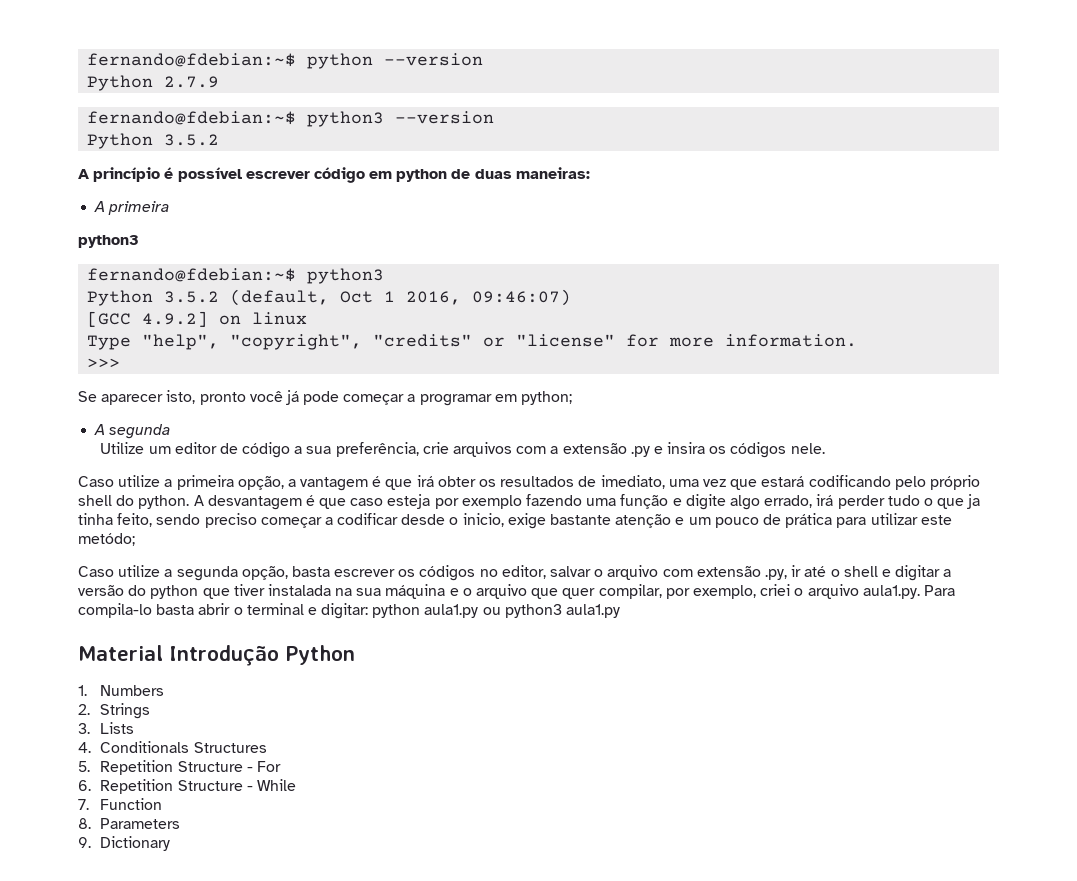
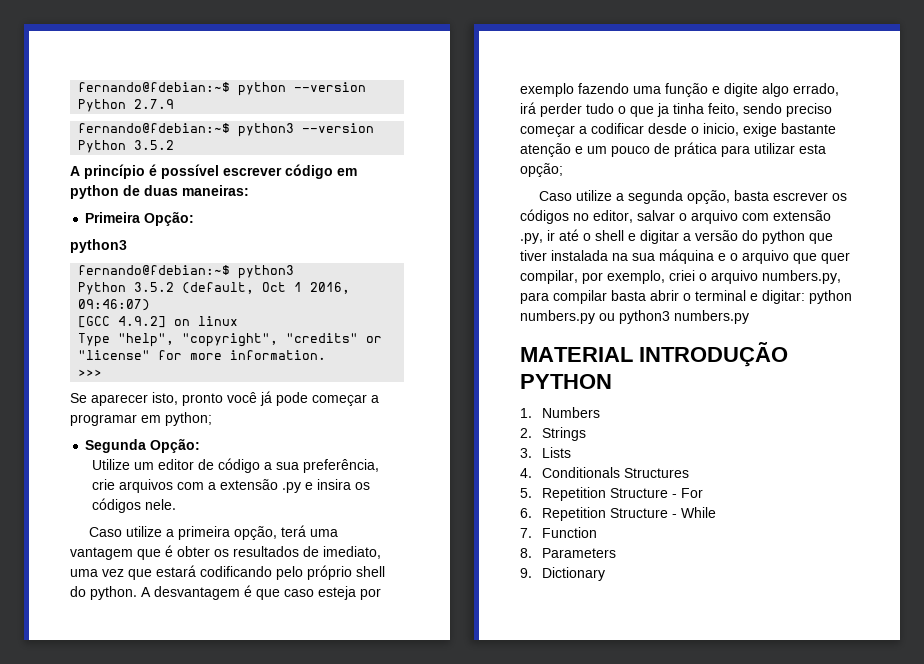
- A primeira
+ Primeira Opção:
- A segunda
+ Segunda Opção:
- Caso utilize a primeira opção, a vantagem é que irá obter os resultados de imediato, uma vez que estará codificando pelo próprio shell do python.
+ Caso utilize a primeira opção, terá uma vantagem que é obter os resultados de imediato, uma vez que estará codificando pelo próprio shell do python.
- A desvantagem é que caso esteja por exemplo fazendo uma função e digite algo errado, irá perder tudo o que ja tinha feito, sendo preciso começar a codificar desde o inicio, exige bastante atenção e um pouco de prática para utilizar este metódo;
+ A desvantagem é que caso esteja por exemplo fazendo uma função e digite algo errado, irá perder tudo o que ja tinha feito, sendo preciso começar a codificar desde o inicio, exige bastante atenção e um pouco de prática para utilizar esta opção;
- Caso utilize a segunda opção, basta escrever os códigos no editor, salvar o arquivo com extensão .py, ir até o shell e digitar a versão do python que tiver instalada na sua máquina e o arquivo que quer compilar, por exemplo, criei o arquivo aula1.py. Para compila-lo basta abrir o terminal e digitar: python aula1.py ou python3 aula1.py
- Material Introdução Python
+ Caso utilize a segunda opção, basta escrever os códigos no editor, salvar o arquivo com extensão .py, ir até o shell e digitar a versão do python que tiver instalada na sua máquina e o arquivo que quer compilar, por exemplo, criei o arquivo numbers.py, para compilar basta abrir o terminal e digitar: python numbers.py ou python3 numbers.py
+ MATERIAL INTRODUÇÃO PYTHON

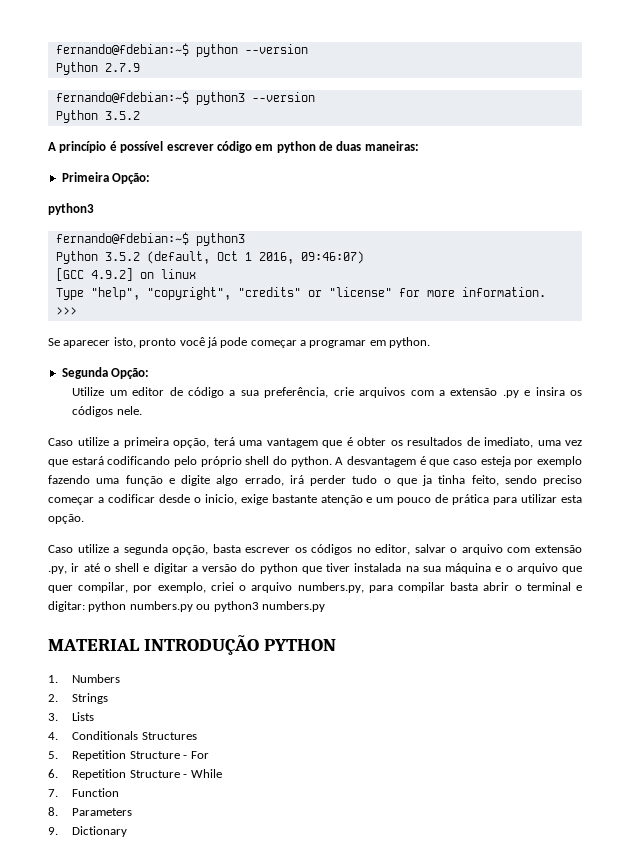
- Se aparecer isto, pronto você já pode começar a programar em python;
+ Se aparecer isto, pronto você já pode começar a programar em python.
- A desvantagem é que caso esteja por exemplo fazendo uma função e digite algo errado, irá perder tudo o que ja tinha feito, sendo preciso começar a codificar desde o inicio, exige bastante atenção e um pouco de prática para utilizar esta opção;
+ A desvantagem é que caso esteja por exemplo fazendo uma função e digite algo errado, irá perder tudo o que ja tinha feito, sendo preciso começar a codificar desde o inicio, exige bastante atenção e um pouco de prática para utilizar esta opção.

